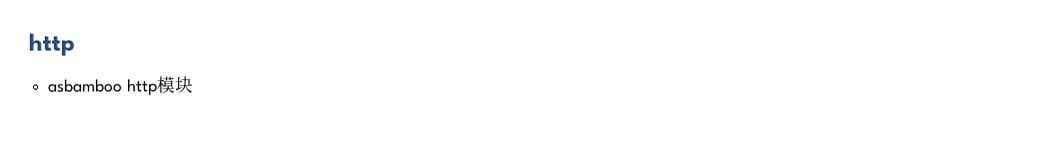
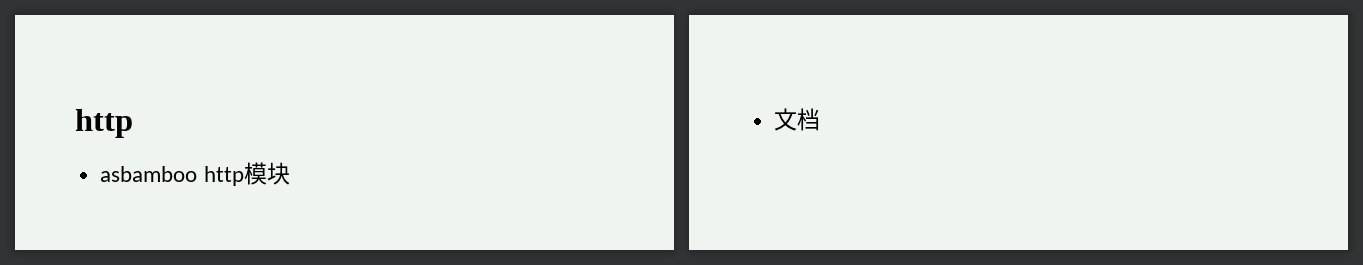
+ 文档

